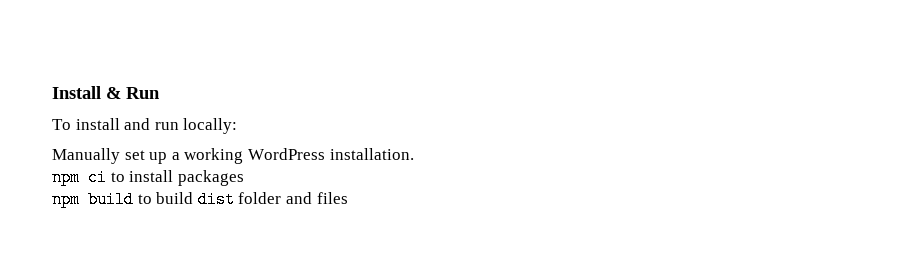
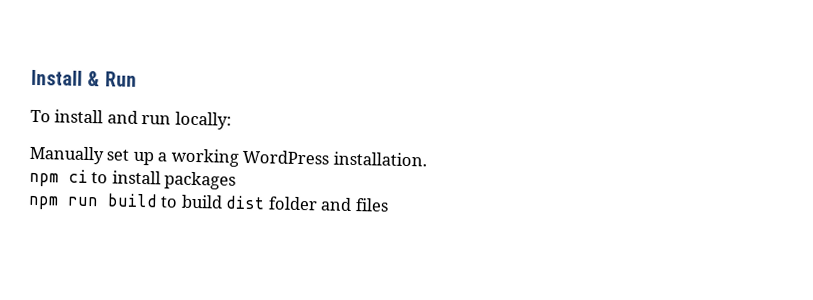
- npm build to build dist folder and files
+ npm run build to build dist folder and files

